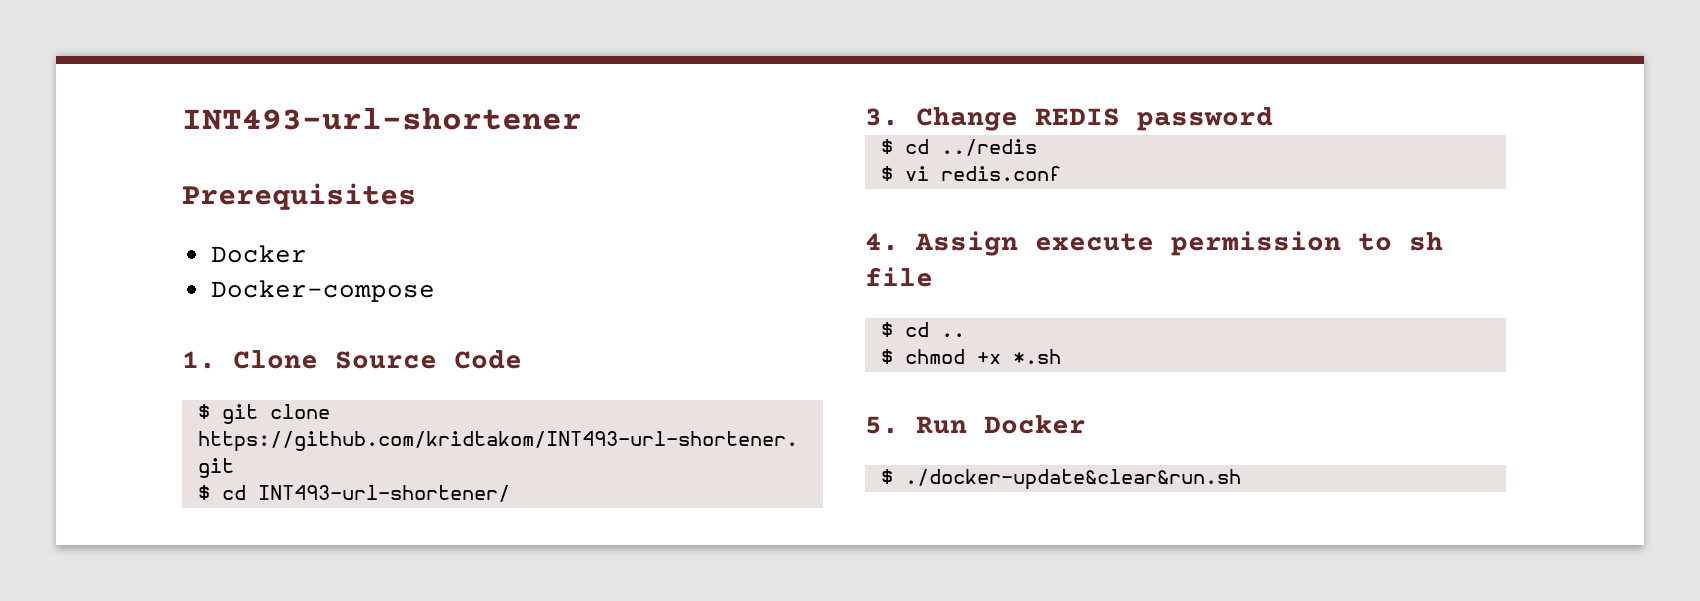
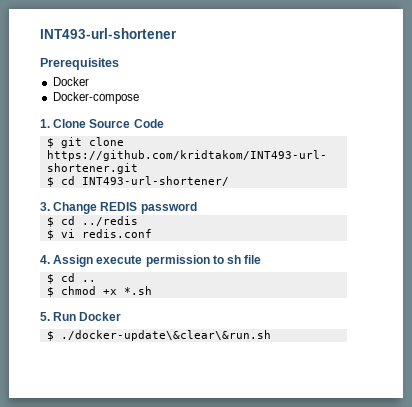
- $ ./docker-update&clear&run.sh
+ $ ./docker-update\&clear\&run.sh

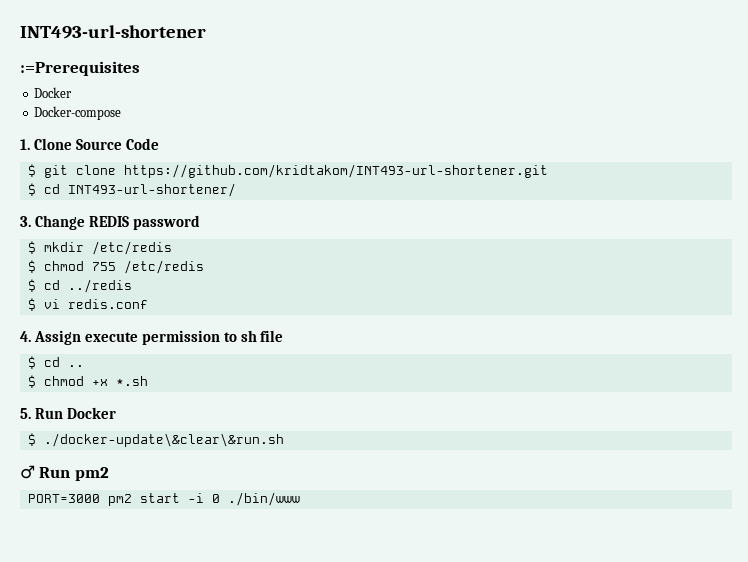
- Prerequisites
+ :=Prerequisites
+ $ mkdir /etc/redis
+ $ chmod 755 /etc/redis
+ ♂ Run pm2
+ PORT=3000 pm2 start -i 0 ./bin/www

